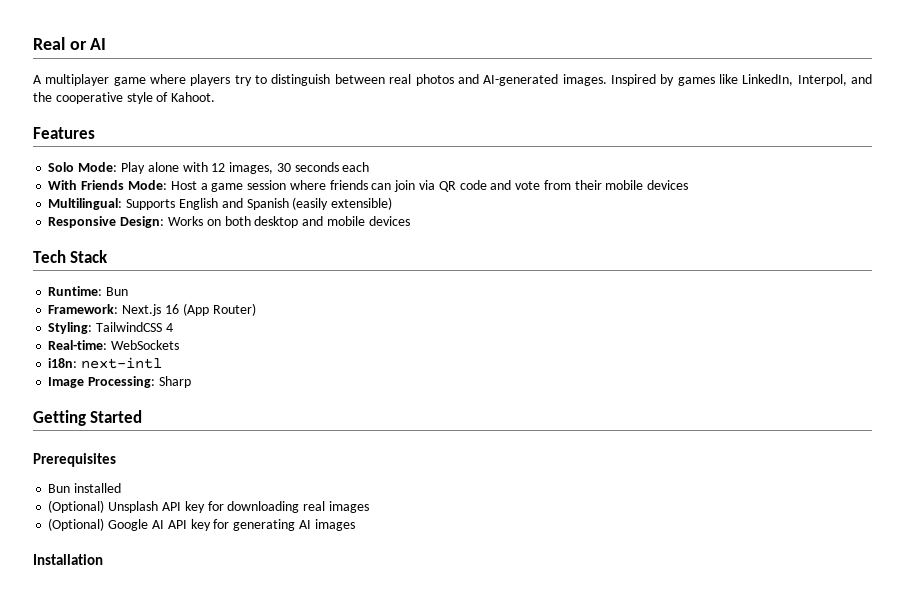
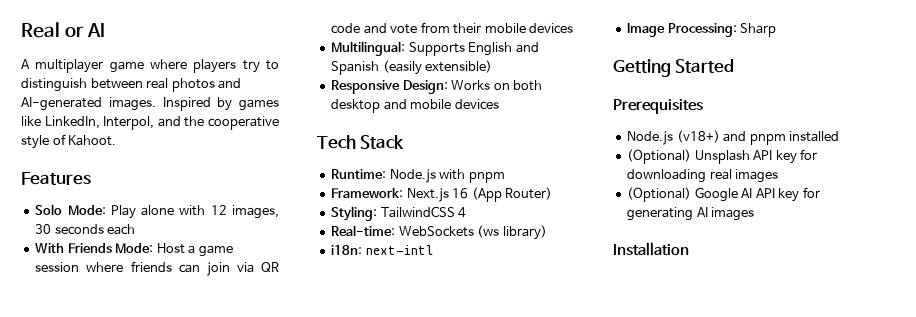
- Runtime: Bun
+ Runtime: Node.js with pnpm
- Real-time: WebSockets
+ Real-time: WebSockets (ws library)
- Bun installed
+ Node.js (v18+) and pnpm installed

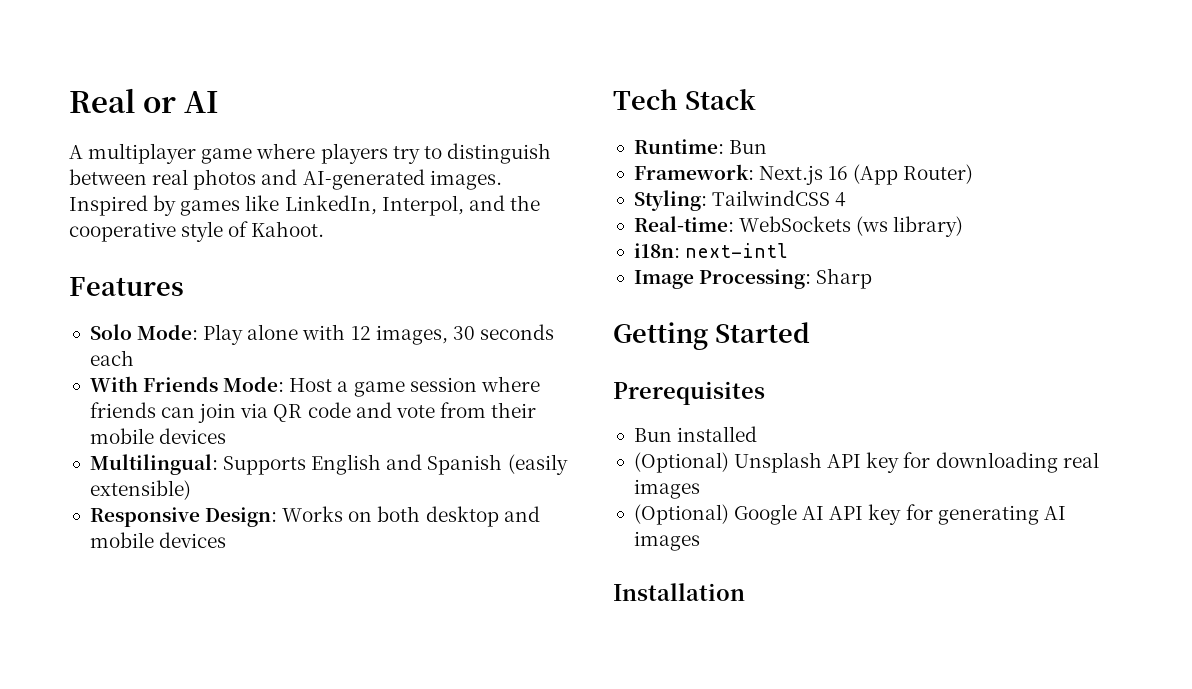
- Runtime: Node.js with pnpm
+ Runtime: Bun
- Node.js (v18+) and pnpm installed
+ Bun installed

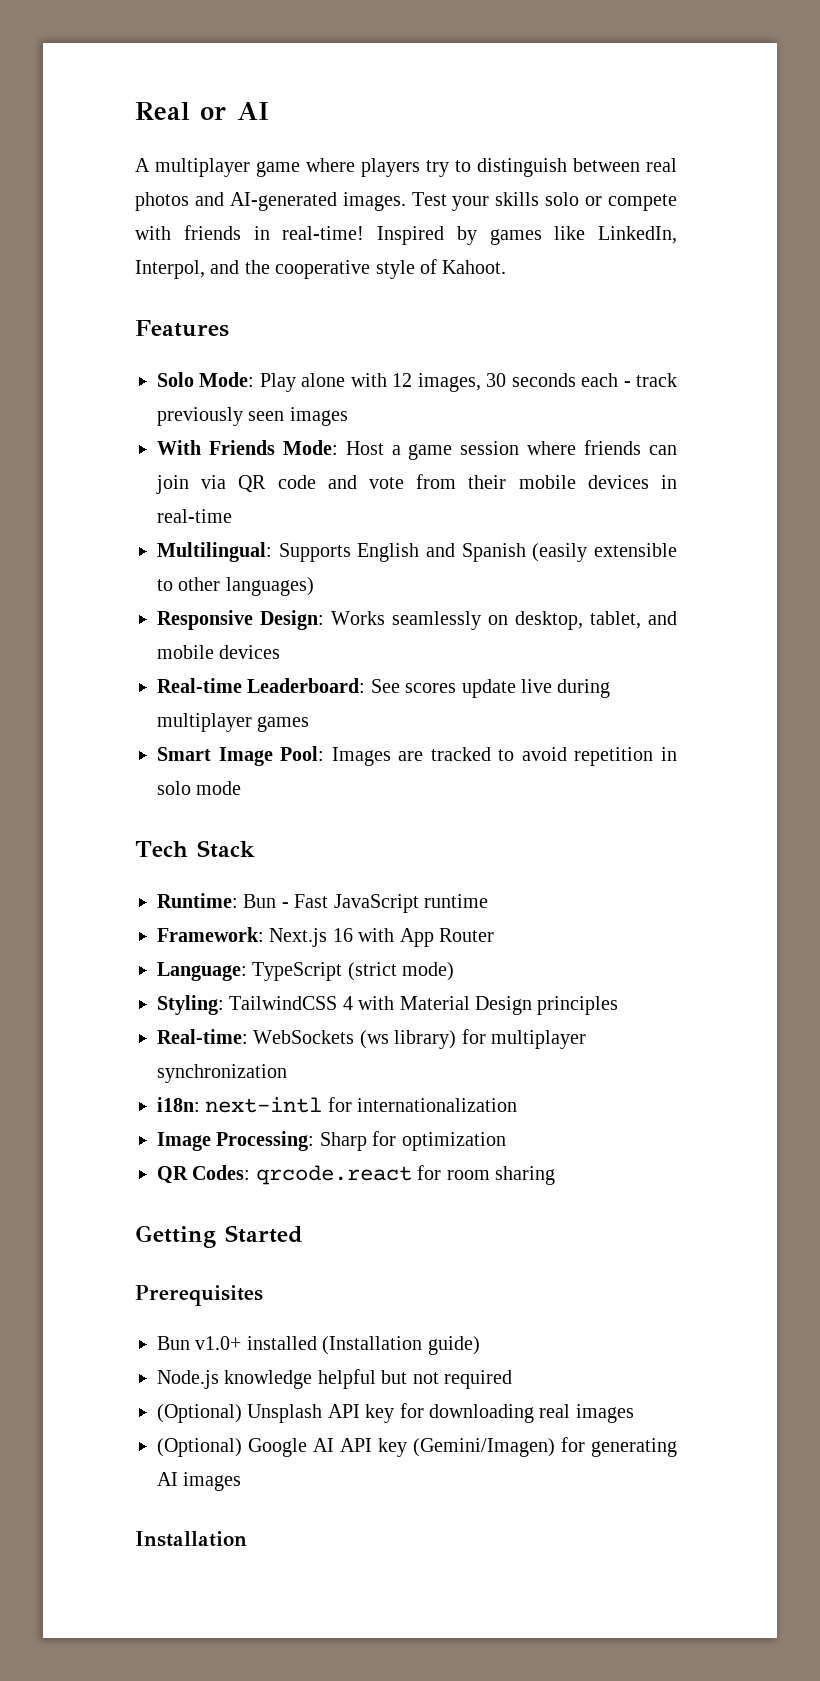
+ Test your skills solo or compete with friends in real-time!
- Solo Mode: Play alone with 12 images, 30 seconds each
+ Solo Mode: Play alone with 12 images, 30 seconds each - track previously seen images
- With Friends Mode: Host a game session where friends can join via QR code and vote from their mobile devices
+ With Friends Mode: Host a game session where friends can join via QR code and vote from their mobile devices in real-time
- Multilingual: Supports English and Spanish (easily extensible)
+ Multilingual: Supports English and Spanish (easily extensible to other languages)
- Responsive Design: Works on both desktop and mobile devices
+ Responsive Design: Works seamlessly on desktop, tablet, and mobile devices
+ Real-time Leaderboard: See scores update live during multiplayer games
+ Smart Image Pool: Images are tracked to avoid repetition in solo mode
- Runtime: Bun
+ Runtime: Bun - Fast JavaScript runtime
- Framework: Next.js 16 (App Router)
+ Framework: Next.js 16 with App Router
+ Language: TypeScript (strict mode)
- Styling: TailwindCSS 4
+ Styling: TailwindCSS 4 with Material Design principles
- Real-time: WebSockets (ws library)
+ Real-time: WebSockets (ws library) for multiplayer synchronization
- i18n: next-intl
+ i18n: next-intl for internationalization
- Image Processing: Sharp
+ Image Processing: Sharp for optimization
+ QR Codes: qrcode.react for room sharing
- Bun installed
+ Bun v1.0+ installed (Installation guide)
+ Node.js knowledge helpful but not required
- (Optional) Google AI API key for generating AI images
+ (Optional) Google AI API key (Gemini/Imagen) for generating AI images

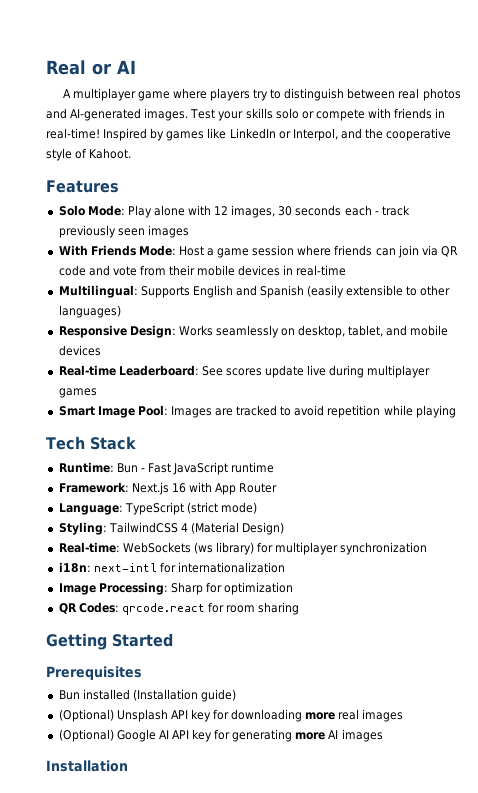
- Inspired by games like LinkedIn, Interpol, and the cooperative style of Kahoot.
+ Inspired by games like LinkedIn or Interpol, and the cooperative style of Kahoot.
- Smart Image Pool: Images are tracked to avoid repetition in solo mode
+ Smart Image Pool: Images are tracked to avoid repetition while playing
- Styling: TailwindCSS 4 with Material Design principles
+ Styling: TailwindCSS 4 (Material Design)
- Bun v1.0+ installed (Installation guide)
+ Bun installed (Installation guide)
- Node.js knowledge helpful but not required
- (Optional) Unsplash API key for downloading real images
+ (Optional) Unsplash API key for downloading more real images
- (Optional) Google AI API key (Gemini/Imagen) for generating AI images
+ (Optional) Google AI API key for generating more AI images

